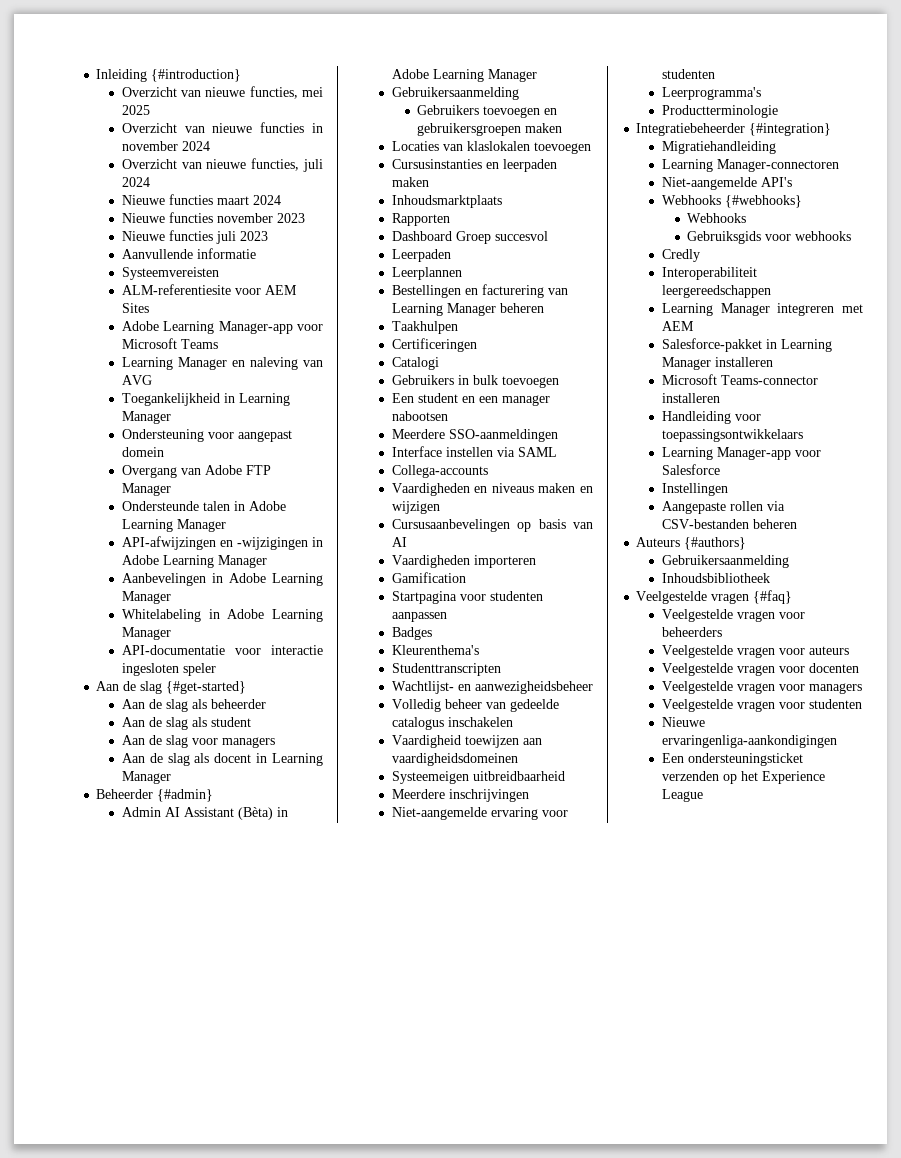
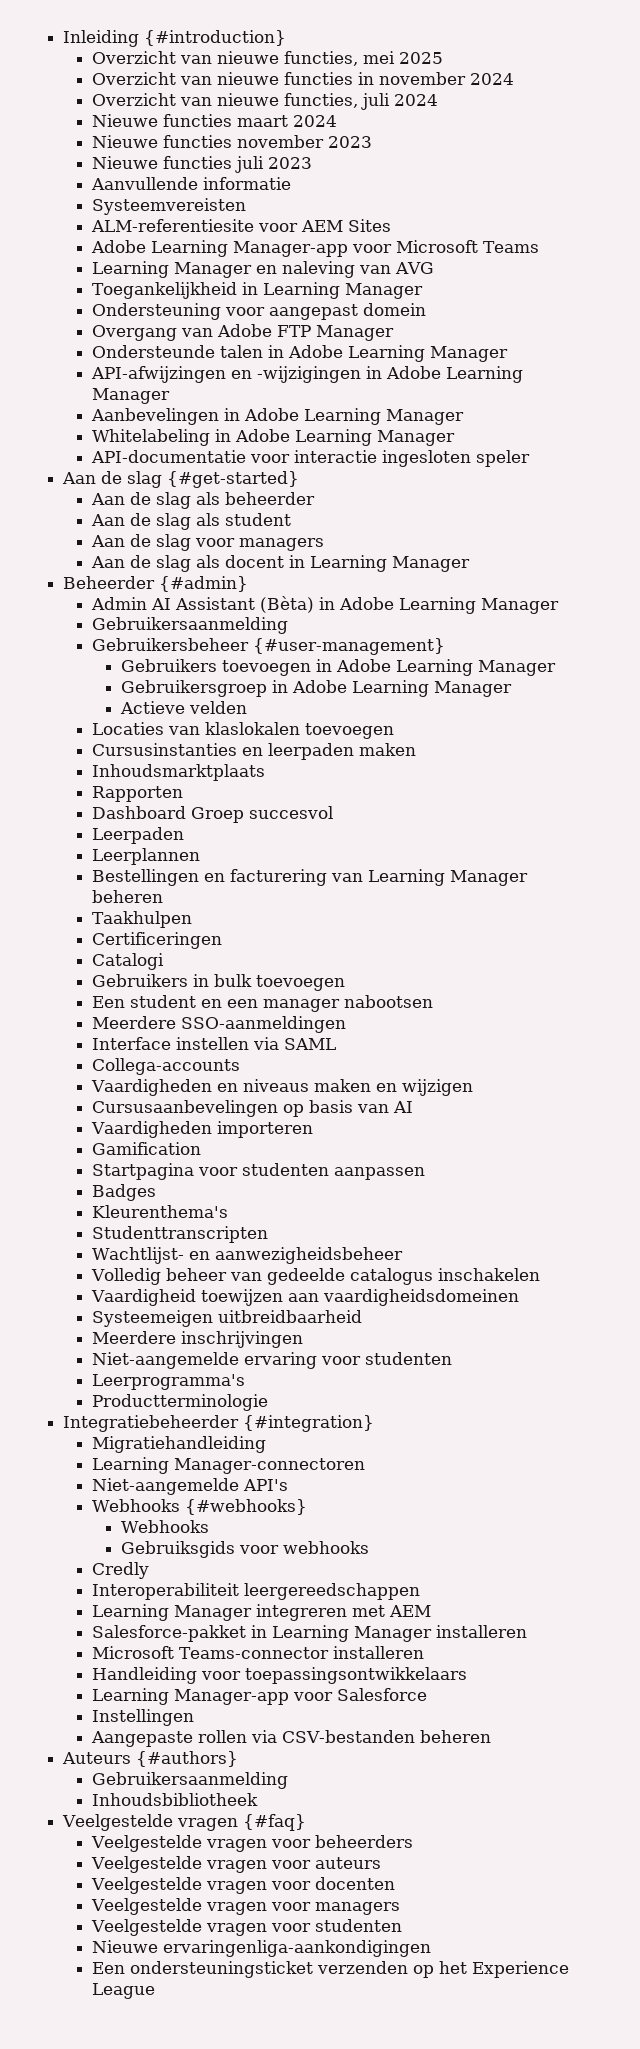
+ Gebruikersbeheer {#user-management}
- Gebruikers toevoegen en gebruikersgroepen maken
+ Gebruikers toevoegen in Adobe Learning Manager
+ Gebruikersgroep in Adobe Learning Manager
+ Actieve velden

